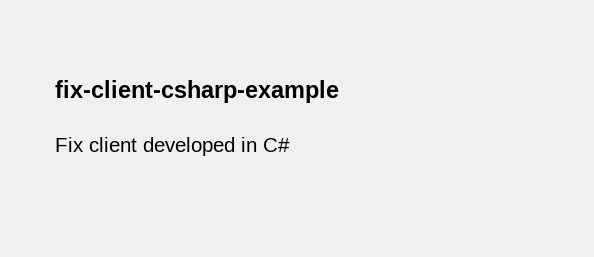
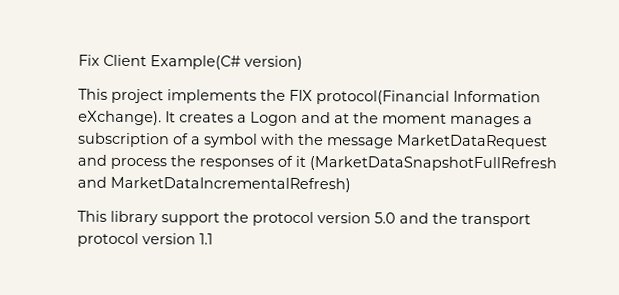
- fix-client-csharp-example
- Fix client developed in C#
+ Fix Client Example(C# version)
+ This project implements the FIX protocol(Financial Information eXchange). It creates a Logon and at the moment manages a subscription of a symbol with the message MarketDataRequest and process the responses of it (MarketDataSnapshotFullRefresh and MarketDataIncrementalRefresh)
+ This library support the protocol version 5.0 and the transport protocol version 1.1

